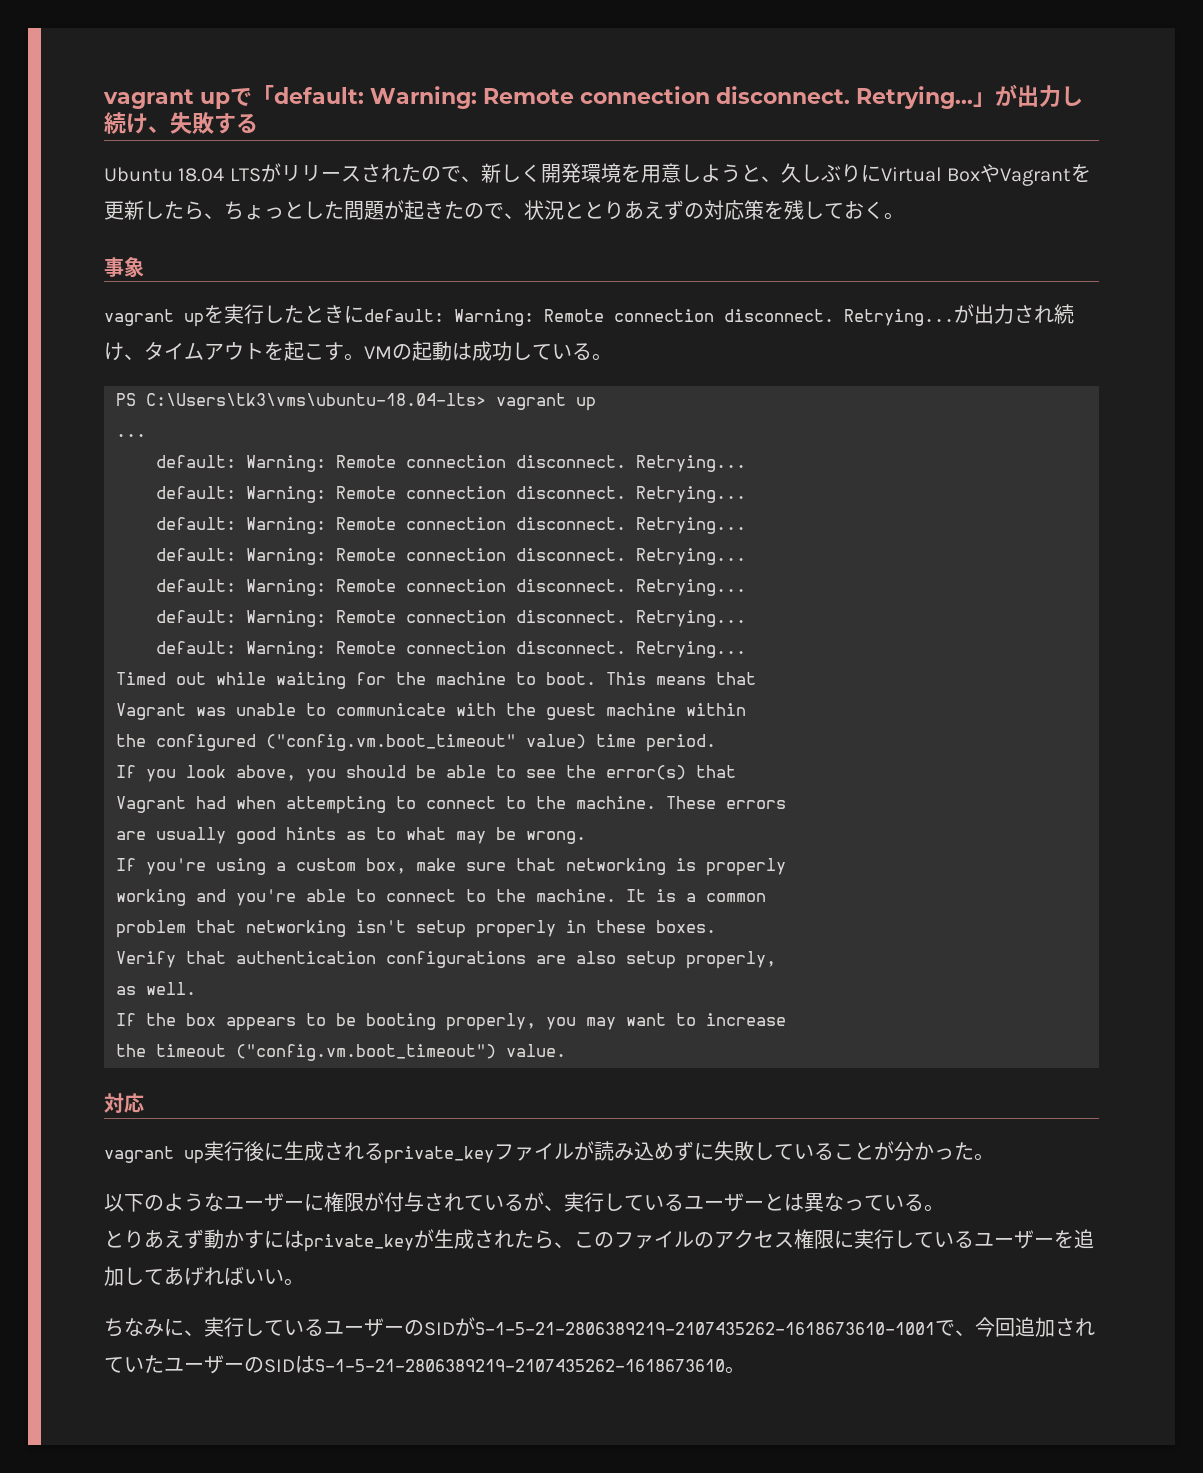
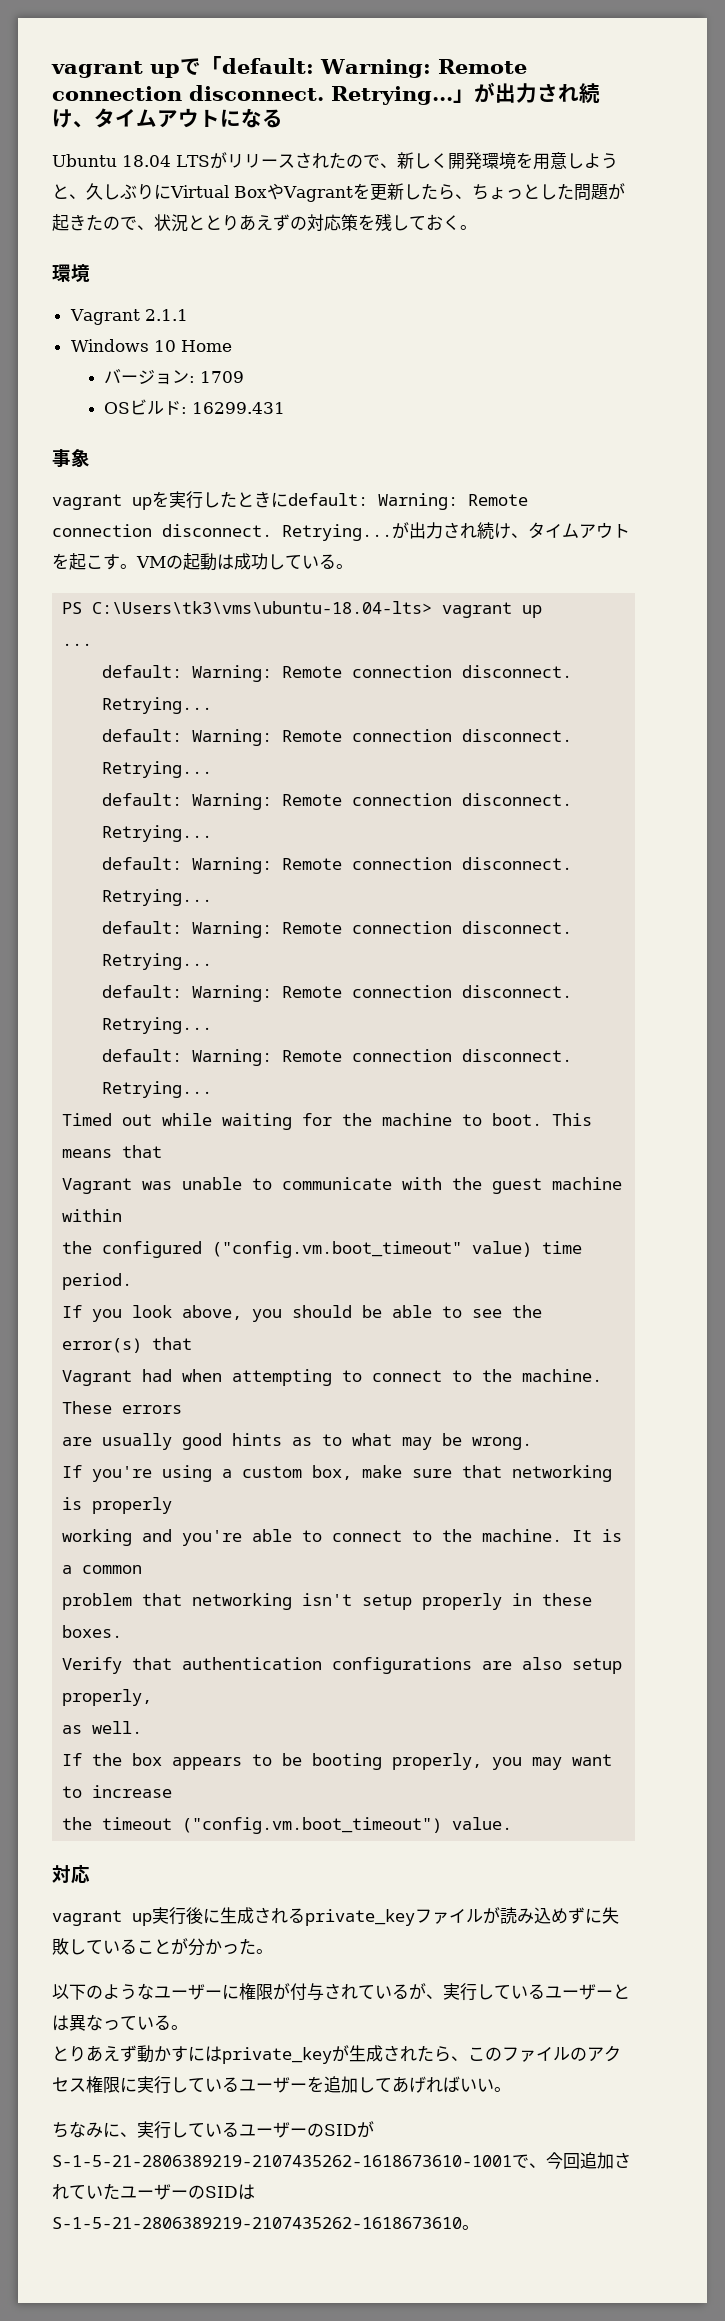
- Retrying...」が出力し続け、失敗する
+ Retrying...」が出力され続け、タイムアウトになる
  Ubuntu 18.04 LTSがリリースされたので、新しく開発環境を用意しようと、久しぶりにVirtual BoxやVagrantを更新したら、ちょっとした問題が起きたので、状況ととりあえずの対応策を残しておく。
+ 環境
+ Vagrant 2.1.1
+ Windows 10 Home
+ バージョン: 1709
+ OSビルド: 16299.431

